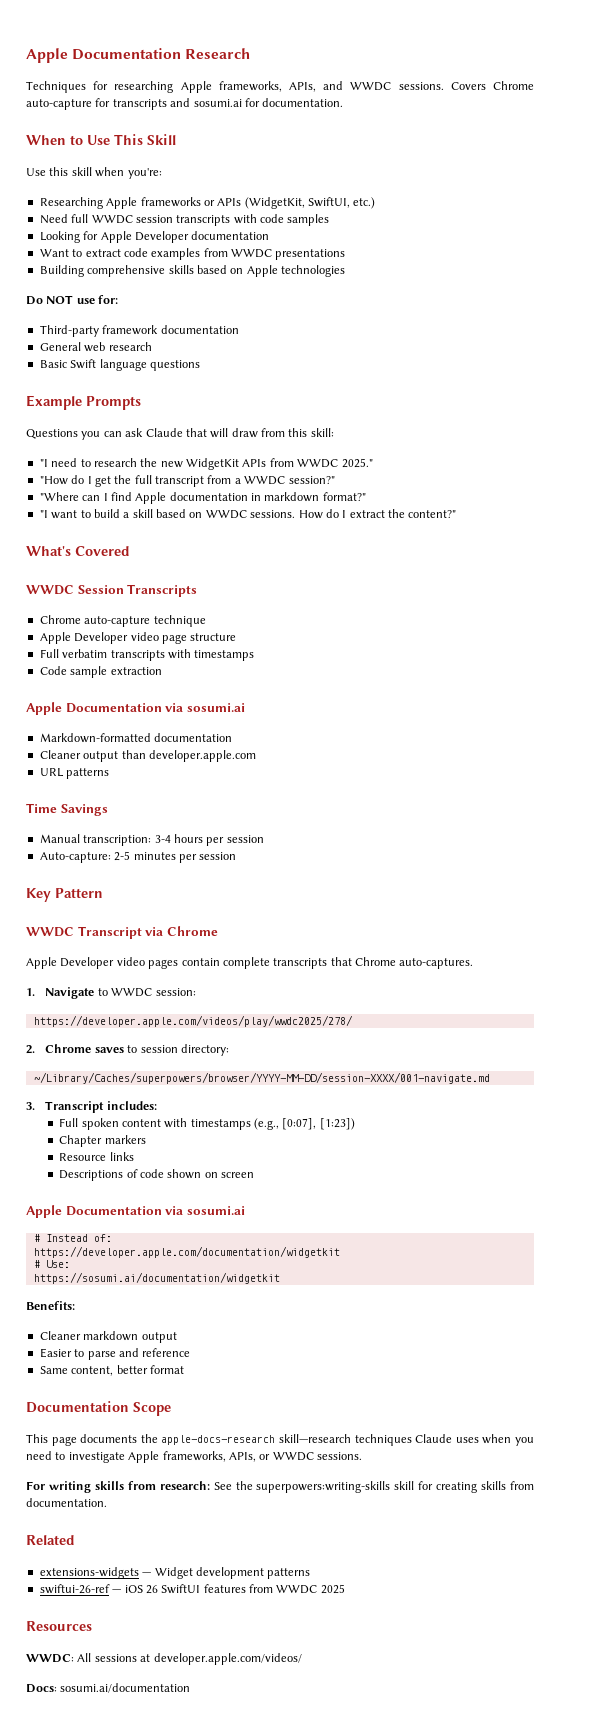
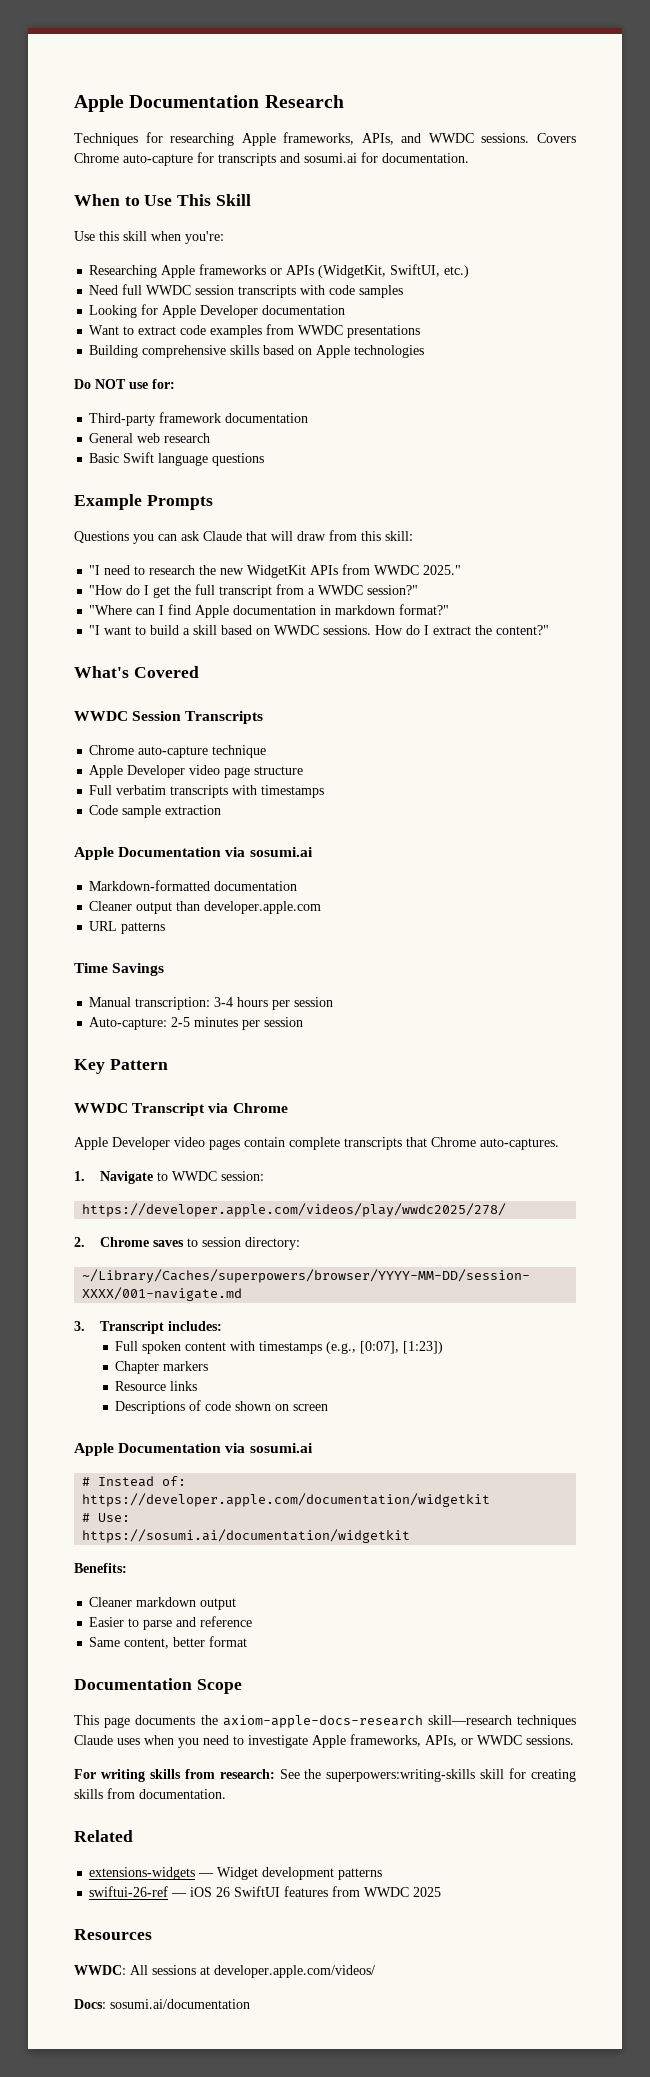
- This page documents the apple-docs-research skill—research techniques Claude uses when you need to investigate Apple frameworks, APIs, or WWDC sessions.
+ This page documents the axiom-apple-docs-research skill—research techniques Claude uses when you need to investigate Apple frameworks, APIs, or WWDC sessions.

